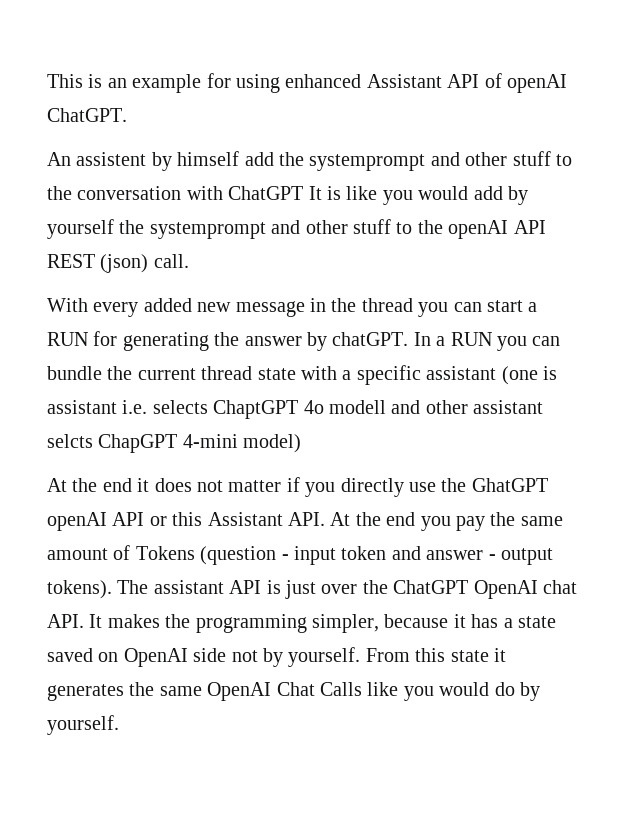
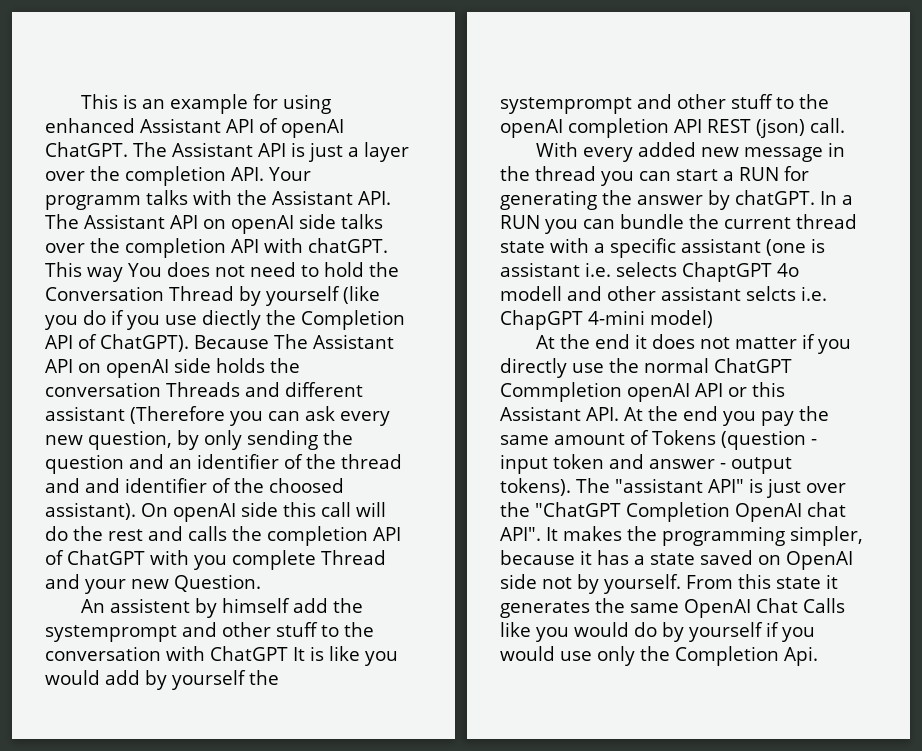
+ The Assistant API is just a layer over the completion API. Your programm talks with the Assistant API. The Assistant API on openAI side talks over the completion API with chatGPT. This way You does not need to hold the Conversation Thread by yourself (like you do if you use diectly the Completion API of ChatGPT). Because The Assistant API on openAI side holds the conversation Threads and different assistant (Therefore you can ask every new question, by only sending the question and an identifier of the thread and and identifier of the choosed assistant). On openAI side this call will do the rest and calls the completion API of ChatGPT with you complete Thread and your new Question.
- An assistent by himself add the systemprompt and other stuff to the conversation with ChatGPT It is like you would add by yourself the systemprompt and other stuff to the openAI API REST (json) call.
+ An assistent by himself add the systemprompt and other stuff to the conversation with ChatGPT It is like you would add by yourself the systemprompt and other stuff to the openAI completion API REST (json) call.
- In a RUN you can bundle the current thread state with a specific assistant (one is assistant i.e. selects ChaptGPT 4o modell and other assistant selcts ChapGPT 4-mini model)
+ In a RUN you can bundle the current thread state with a specific assistant (one is assistant i.e. selects ChaptGPT 4o modell and other assistant selcts i.e. ChapGPT 4-mini model)
- At the end it does not matter if you directly use the GhatGPT openAI API or this Assistant API. At the end you pay the same amount of Tokens (question - input token and answer - output tokens).
+ At the end it does not matter if you directly use the normal ChatGPT Commpletion openAI API or this Assistant API. At the end you pay the same amount of Tokens (question - input token and answer - output tokens).
- The assistant API is just over the ChatGPT OpenAI chat API. It makes the programming simpler, because it has a state saved on OpenAI side not by yourself.
+ The "assistant API" is just over the "ChatGPT Completion OpenAI chat API". It makes the programming simpler, because it has a state saved on OpenAI side not by yourself.
- From this state it generates the same OpenAI Chat Calls like you would do by yourself.
+ From this state it generates the same OpenAI Chat Calls like you would do by yourself if you would use only the Completion Api.

